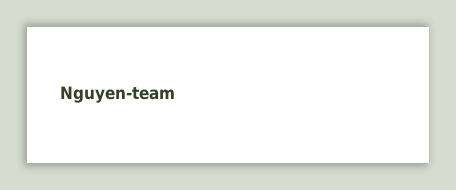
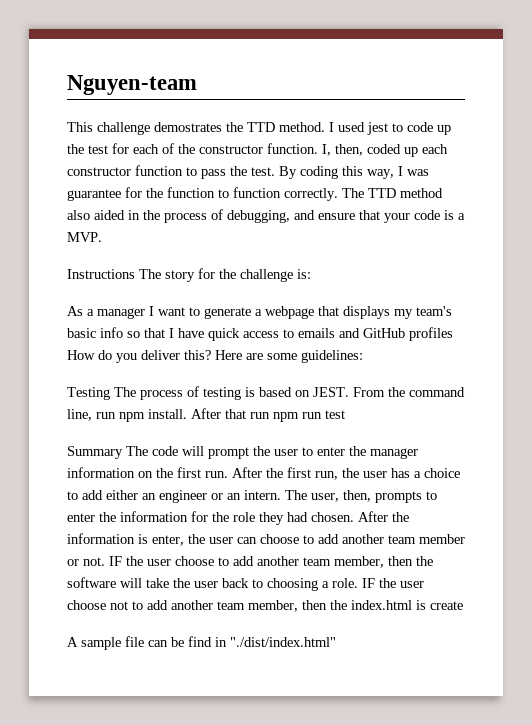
+ This challenge demostrates the TTD method. I used jest to code up the test for each of the constructor function. I, then, coded up each constructor function to pass the test. By coding this way, I was guarantee for the function to function correctly. The TTD method also aided in the process of debugging, and ensure that your code is a MVP.
+ Instructions The story for the challenge is:
+ As a manager I want to generate a webpage that displays my team's basic info so that I have quick access to emails and GitHub profiles How do you deliver this? Here are some guidelines:
+ Testing The process of testing is based on JEST. From the command line, run npm install. After that run npm run test
+ Summary The code will prompt the user to enter the manager information on the first run. After the first run, the user has a choice to add either an engineer or an intern. The user, then, prompts to enter the information for the role they had chosen. After the information is enter, the user can choose to add another team member or not. IF the user choose to add another team member, then the software will take the user back to choosing a role. IF the user choose not to add another team member, then the index.html is create
+ A sample file can be find in "./dist/index.html"

